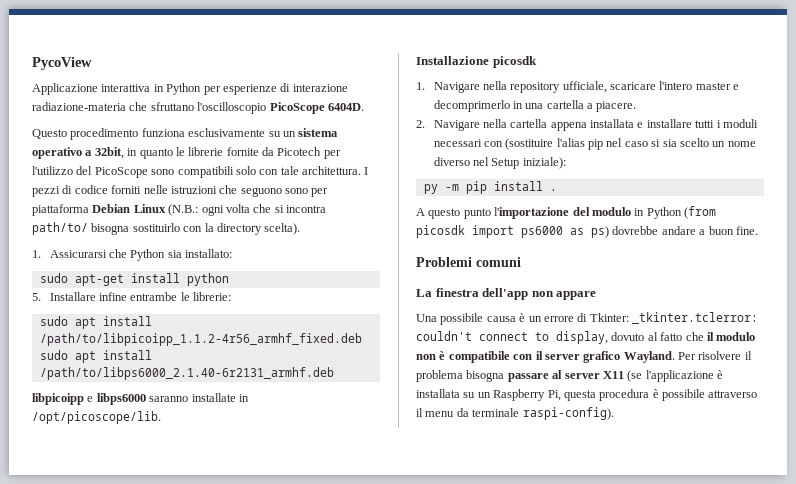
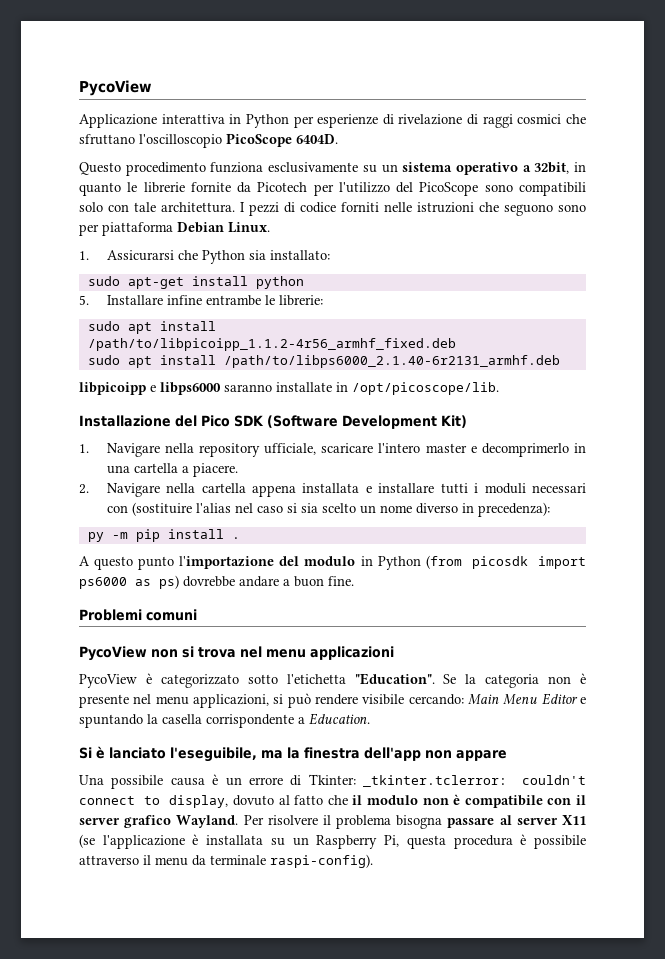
- Applicazione interattiva in Python per esperienze di interazione radiazione-materia che sfruttano l'oscilloscopio PicoScope 6404D.
+ Applicazione interattiva in Python per esperienze di rivelazione di raggi cosmici che sfruttano l'oscilloscopio PicoScope 6404D.
- I pezzi di codice forniti nelle istruzioni che seguono sono per piattaforma Debian Linux (N.B.: ogni volta che si incontra path/to/ bisogna sostituirlo con la directory scelta).
+ I pezzi di codice forniti nelle istruzioni che seguono sono per piattaforma Debian Linux.
- Installazione picosdk
+ Installazione del Pico SDK (Software Development Kit)
- 2. Navigare nella cartella appena installata e installare tutti i moduli necessari con (sostituire l'alias pip nel caso si sia scelto un nome diverso nel Setup iniziale):
+ 2. Navigare nella cartella appena installata e installare tutti i moduli necessari con (sostituire l'alias nel caso si sia scelto un nome diverso in precedenza):
- La finestra dell'app non appare
+ PycoView non si trova nel menu applicazioni
+ PycoView è categorizzato sotto l'etichetta "Education". Se la categoria non è presente nel menu applicazioni, si può rendere visibile cercando: Main Menu Editor e spuntando la casella corrispondente a Education.
+ Si è lanciato l'eseguibile, ma la finestra dell'app non appare

